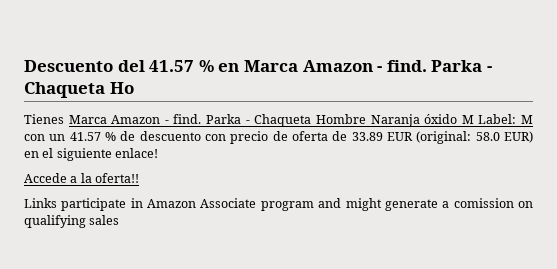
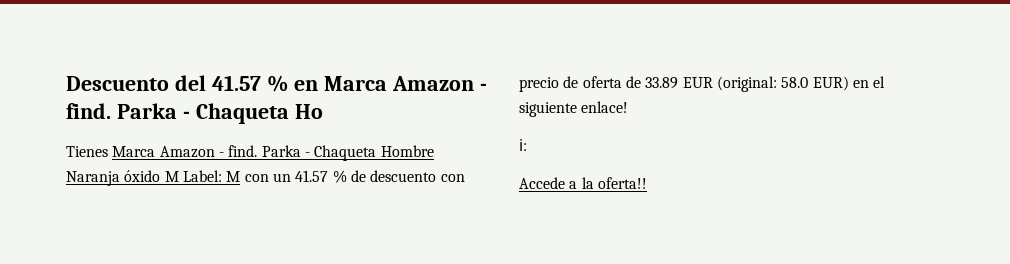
+ ℹ:
- Links participate in Amazon Associate program and might generate a comission on qualifying sales

